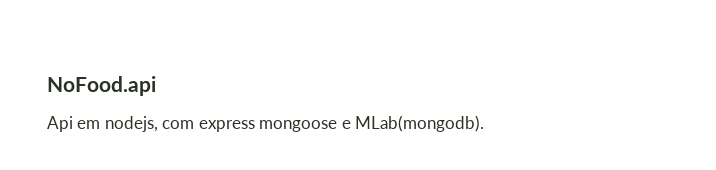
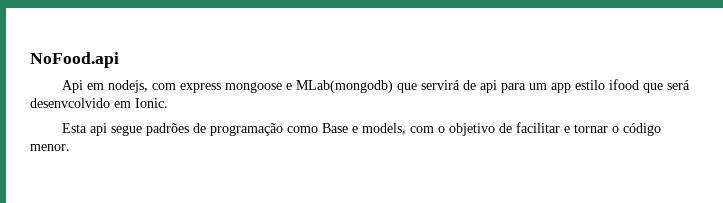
- Api em nodejs, com express mongoose e MLab(mongodb).
+ Api em nodejs, com express mongoose e MLab(mongodb) que servirá de api para um app estilo ifood que será desenvcolvido em Ionic.
+ Esta api segue padrões de programação como Base e models, com o objetivo de facilitar e tornar o código menor.

